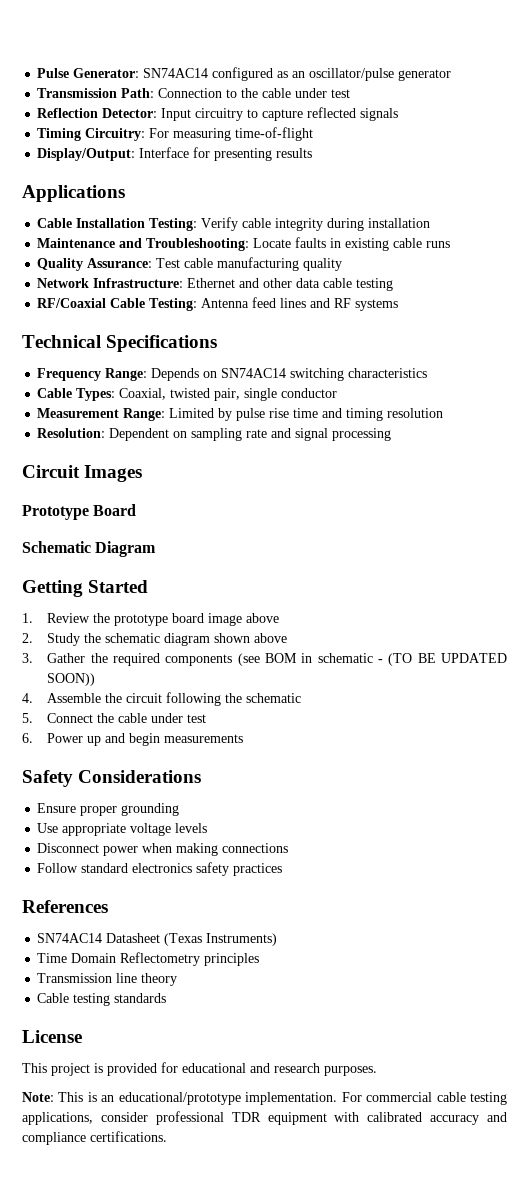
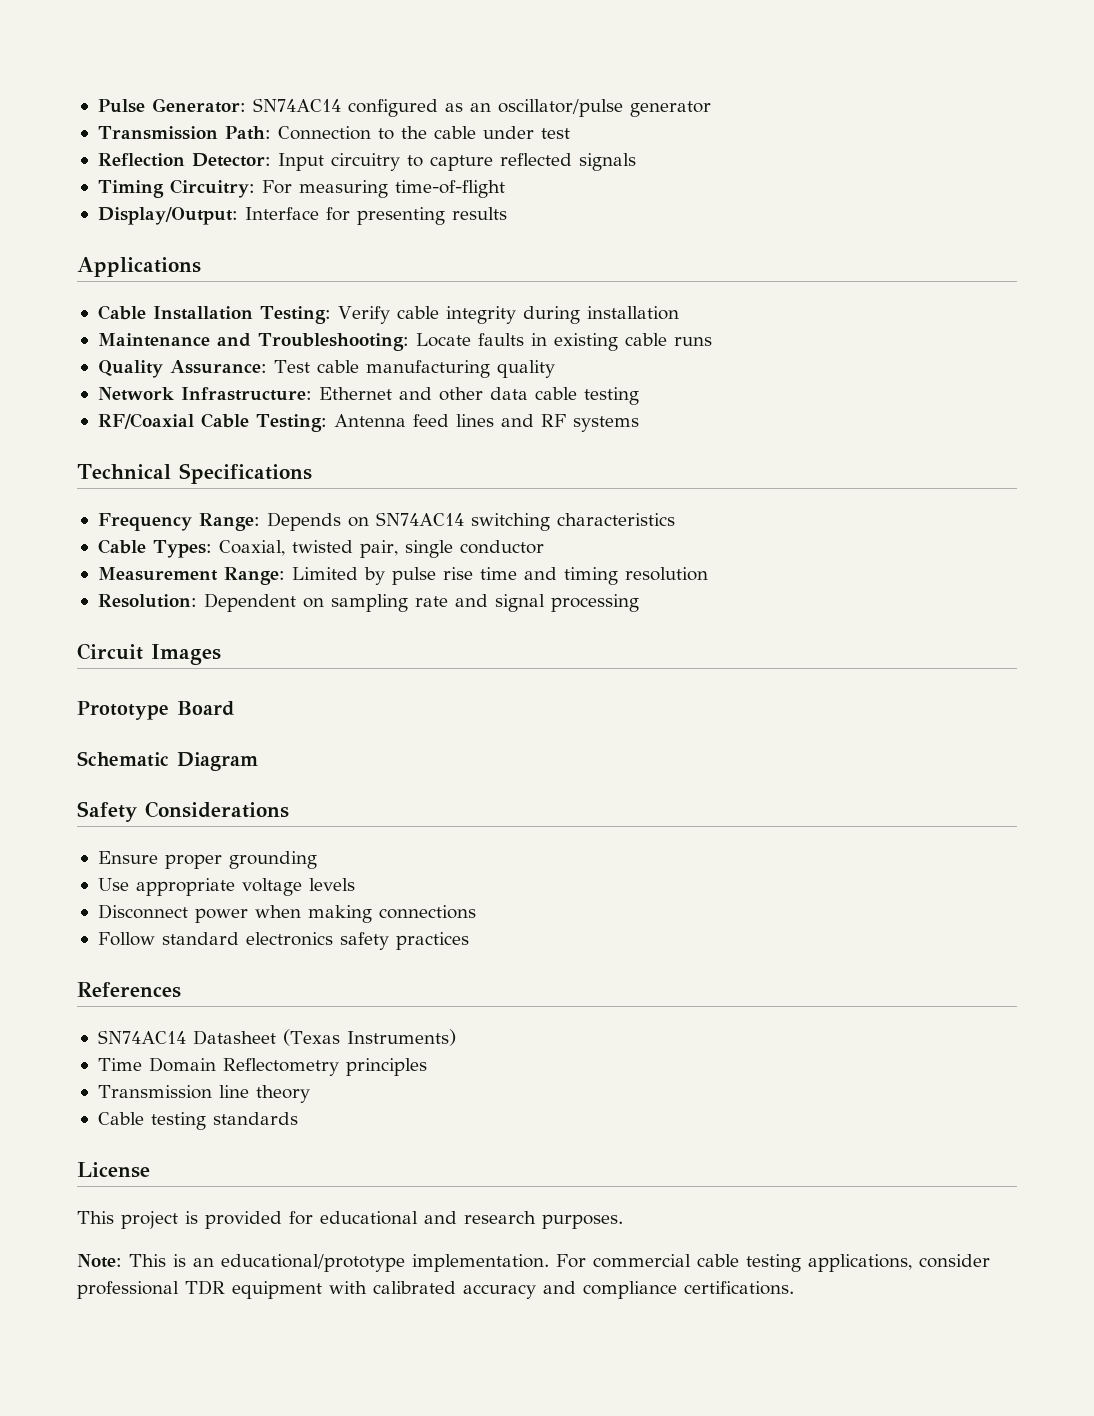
- Getting Started
- 1. Review the prototype board image above
- 2. Study the schematic diagram shown above
- 3. Gather the required components (see BOM in schematic - (TO BE UPDATED SOON))
- 4. Assemble the circuit following the schematic
- 5. Connect the cable under test
- 6. Power up and begin measurements

